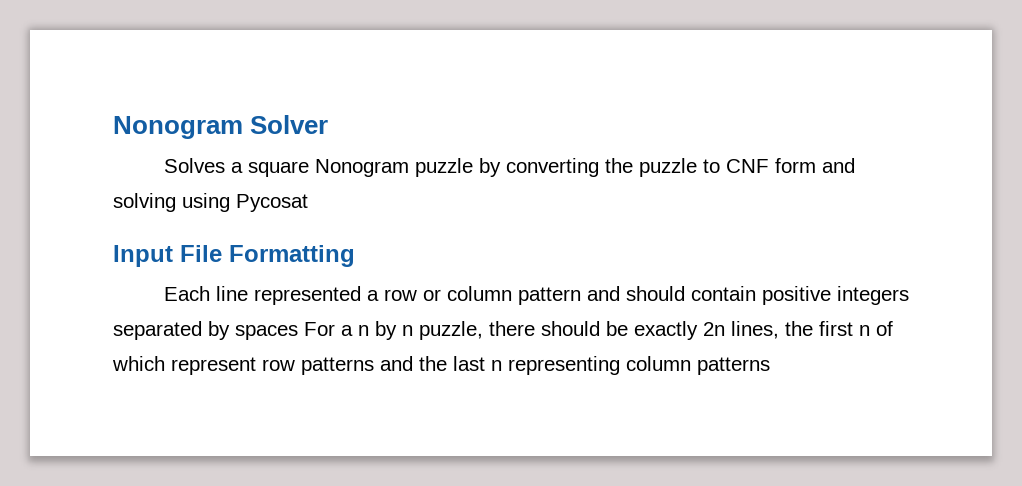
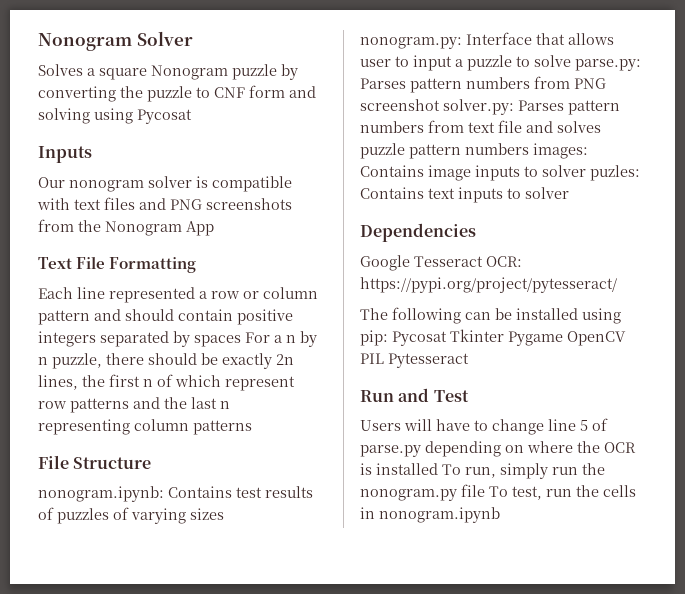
- Input File Formatting
+ Inputs
+ Our nonogram solver is compatible with text files and PNG screenshots from the Nonogram App
+ Text File Formatting
+ File Structure
+ nonogram.ipynb: Contains test results of puzzles of varying sizes nonogram.py: Interface that allows user to input a puzzle to solve parse.py: Parses pattern numbers from PNG screenshot solver.py: Parses pattern numbers from text file and solves puzzle pattern numbers images: Contains image inputs to solver puzles: Contains text inputs to solver
+ Dependencies
+ Google Tesseract OCR: https://pypi.org/project/pytesseract/
+ The following can be installed using pip: Pycosat Tkinter Pygame OpenCV PIL Pytesseract
+ Run and Test
+ Users will have to change line 5 of parse.py depending on where the OCR is installed To run, simply run the nonogram.py file To test, run the cells in nonogram.ipynb

